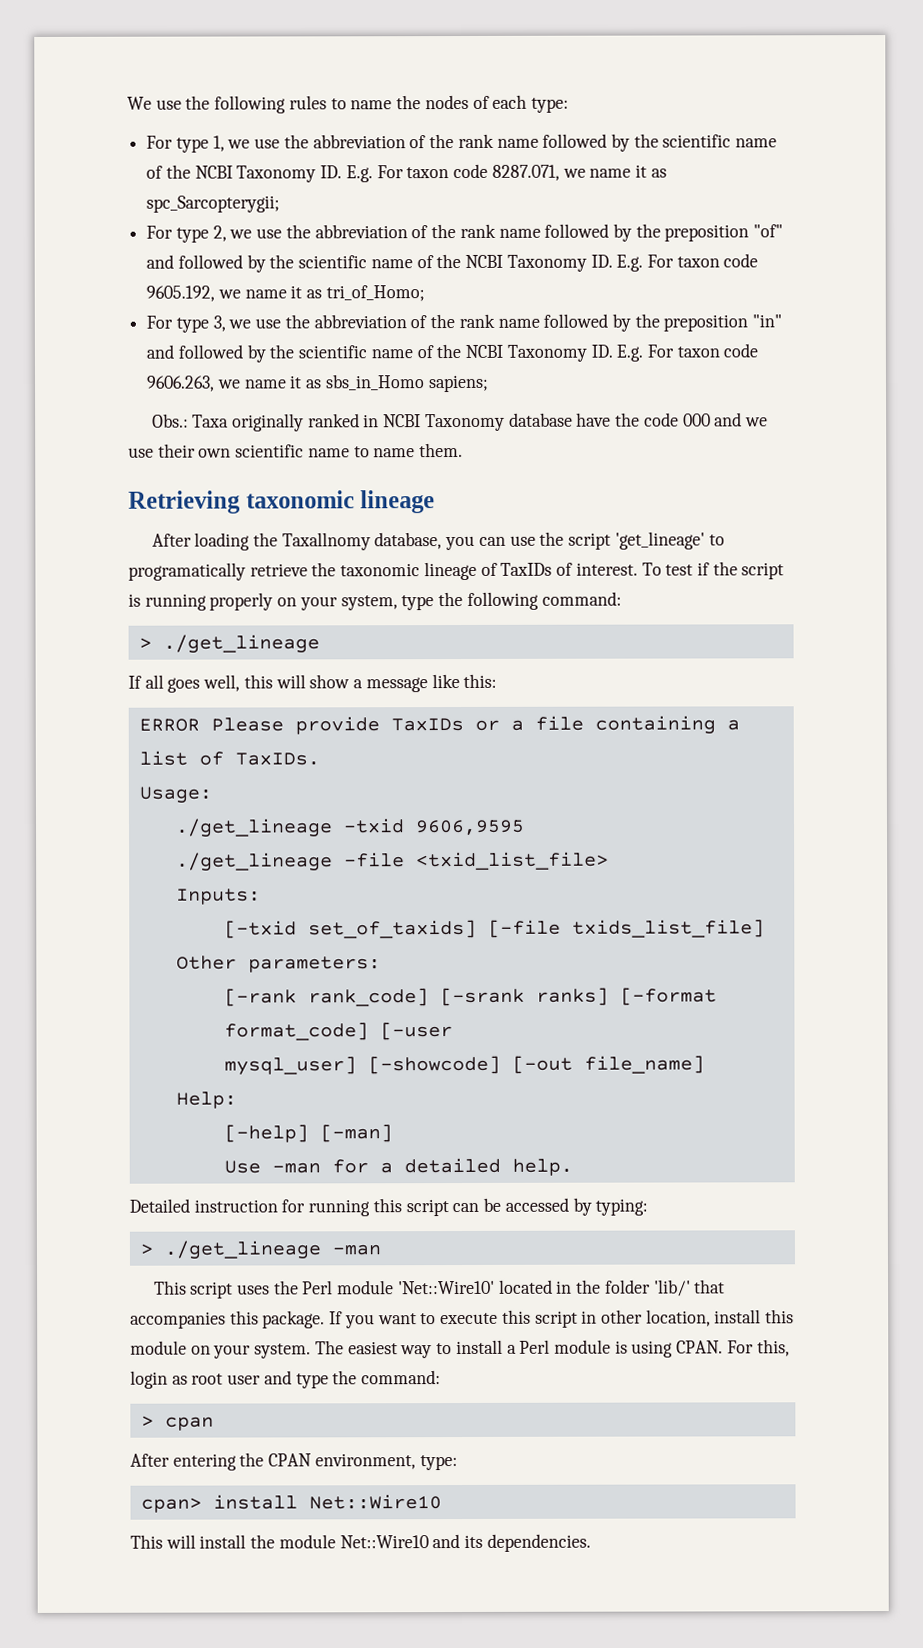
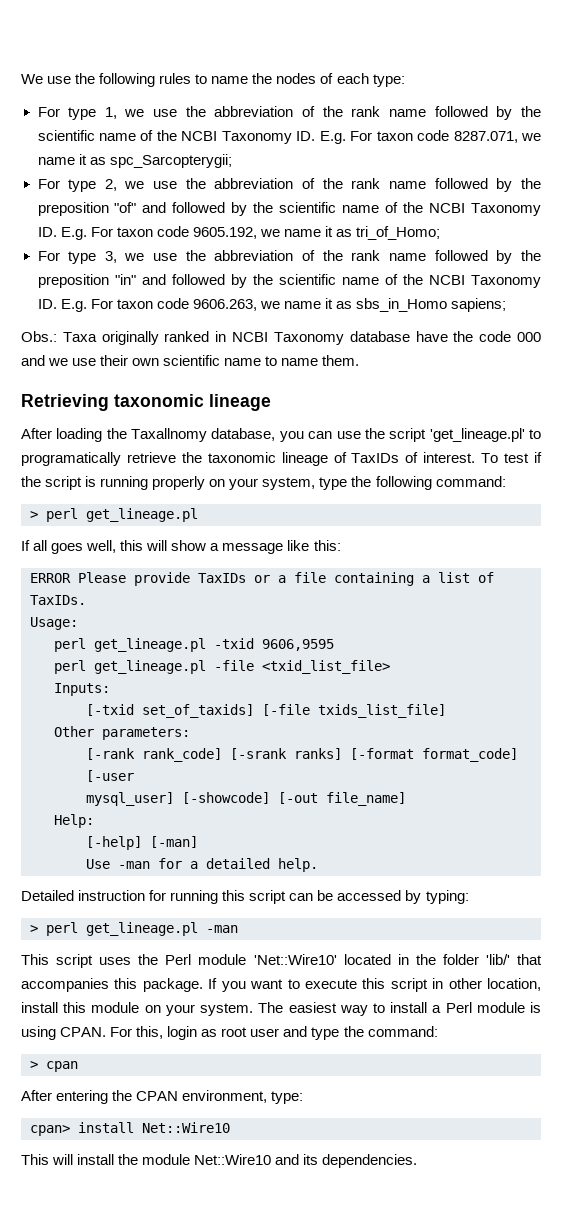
- After loading the Taxallnomy database, you can use the script 'get_lineage' to programatically retrieve the taxonomic lineage of TaxIDs of interest.
+ After loading the Taxallnomy database, you can use the script 'get_lineage.pl' to programatically retrieve the taxonomic lineage of TaxIDs of interest.
  To test if the script is running properly on your system, type the following command:
- > ./get_lineage
+ > perl get_lineage.pl
- ./get_lineage -txid 9606,9595
+ perl get_lineage.pl -txid 9606,9595
- ./get_lineage -file <txid_list_file>
+ perl get_lineage.pl -file <txid_list_file>
- > ./get_lineage -man
+ > perl get_lineage.pl -man

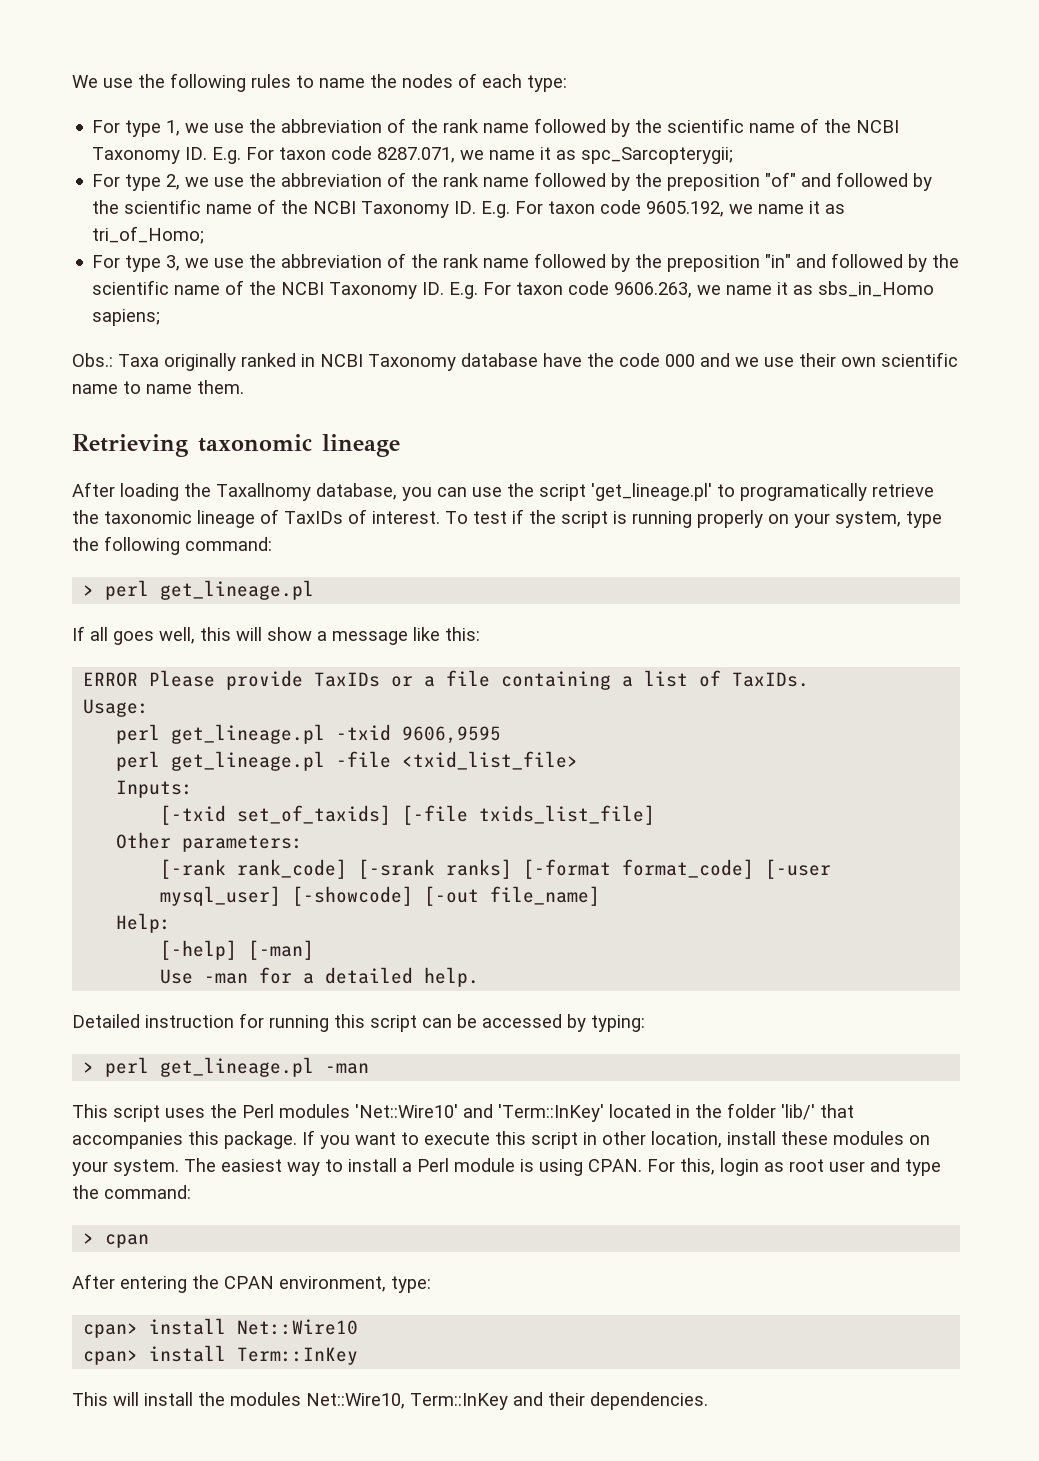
- This script uses the Perl module 'Net::Wire10' located in the folder 'lib/' that accompanies this package.
+ This script uses the Perl modules 'Net::Wire10' and 'Term::InKey' located in the folder 'lib/' that accompanies this package.
- If you want to execute this script in other location, install this module on your system.
+ If you want to execute this script in other location, install these modules on your system.
+ cpan> install Term::InKey
- This will install the module Net::Wire10 and its dependencies.
+ This will install the modules Net::Wire10, Term::InKey and their dependencies.

